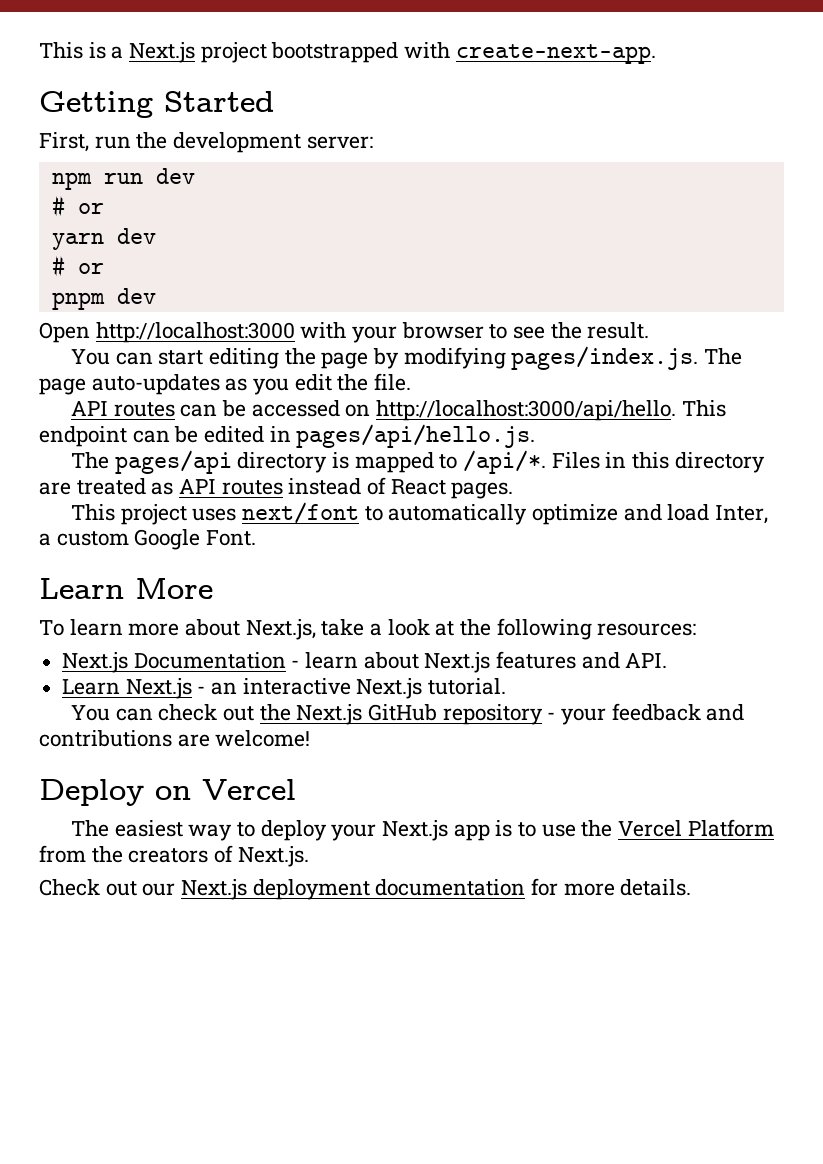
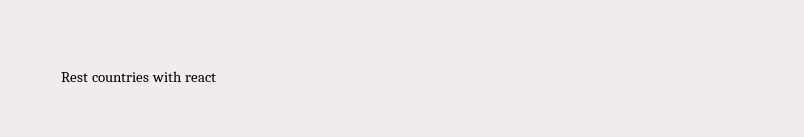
- This is a Next.js project bootstrapped with create-next-app.
- Getting Started
- First, run the development server:
- npm run dev
- # or
- yarn dev
- # or
- pnpm dev
- Open http://localhost:3000 with your browser to see the result.
- You can start editing the page by modifying pages/index.js. The page auto-updates as you edit the file.
- API routes can be accessed on http://localhost:3000/api/hello. This endpoint can be edited in pages/api/hello.js.
- The pages/api directory is mapped to /api/*. Files in this directory are treated as API routes instead of React pages.
- This project uses next/font to automatically optimize and load Inter, a custom Google Font.
- Learn More
- To learn more about Next.js, take a look at the following resources:
- Next.js Documentation - learn about Next.js features and API.
- Learn Next.js - an interactive Next.js tutorial.
- You can check out the Next.js GitHub repository - your feedback and contributions are welcome!
- Deploy on Vercel
- The easiest way to deploy your Next.js app is to use the Vercel Platform from the creators of Next.js.
- Check out our Next.js deployment documentation for more details.
+ Rest countries with react

